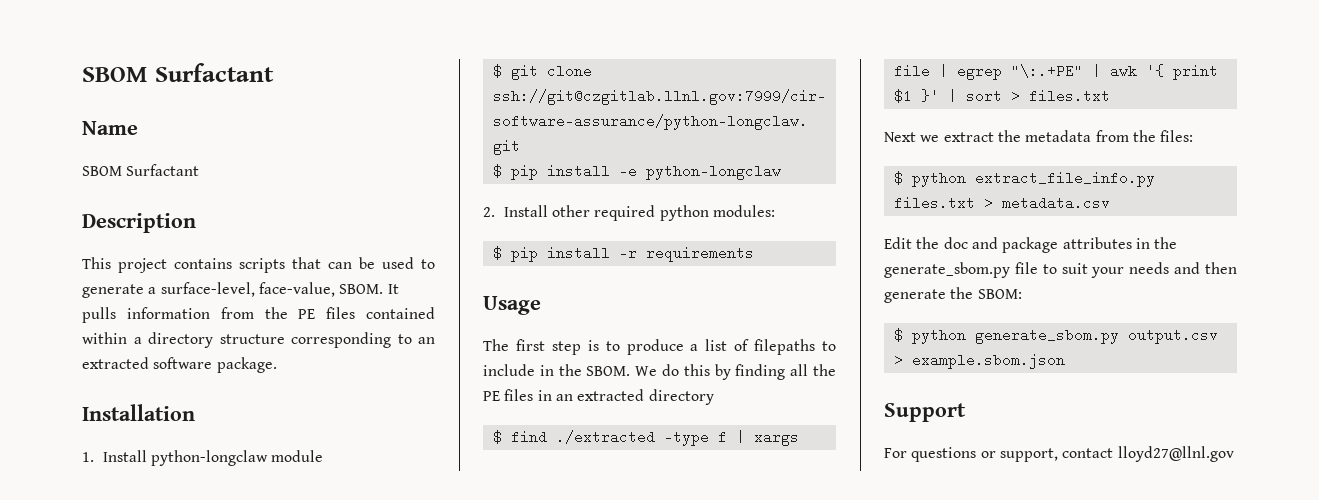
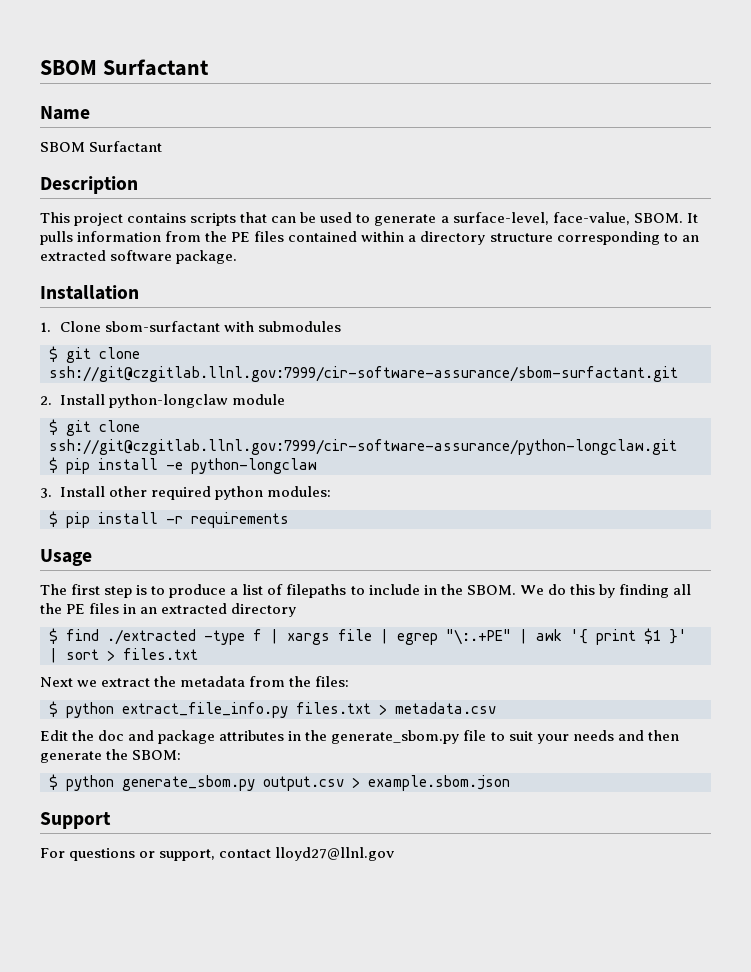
- 1. Install python-longclaw module
+ 1. Clone sbom-surfactant with submodules
+ $ git clone ssh://git@czgitlab.llnl.gov:7999/cir-software-assurance/sbom-surfactant.git
+ 2. Install python-longclaw module
- 2. Install other required python modules:
+ 3. Install other required python modules:

